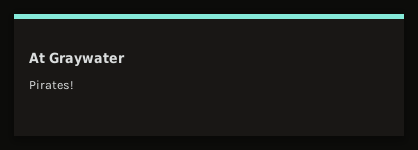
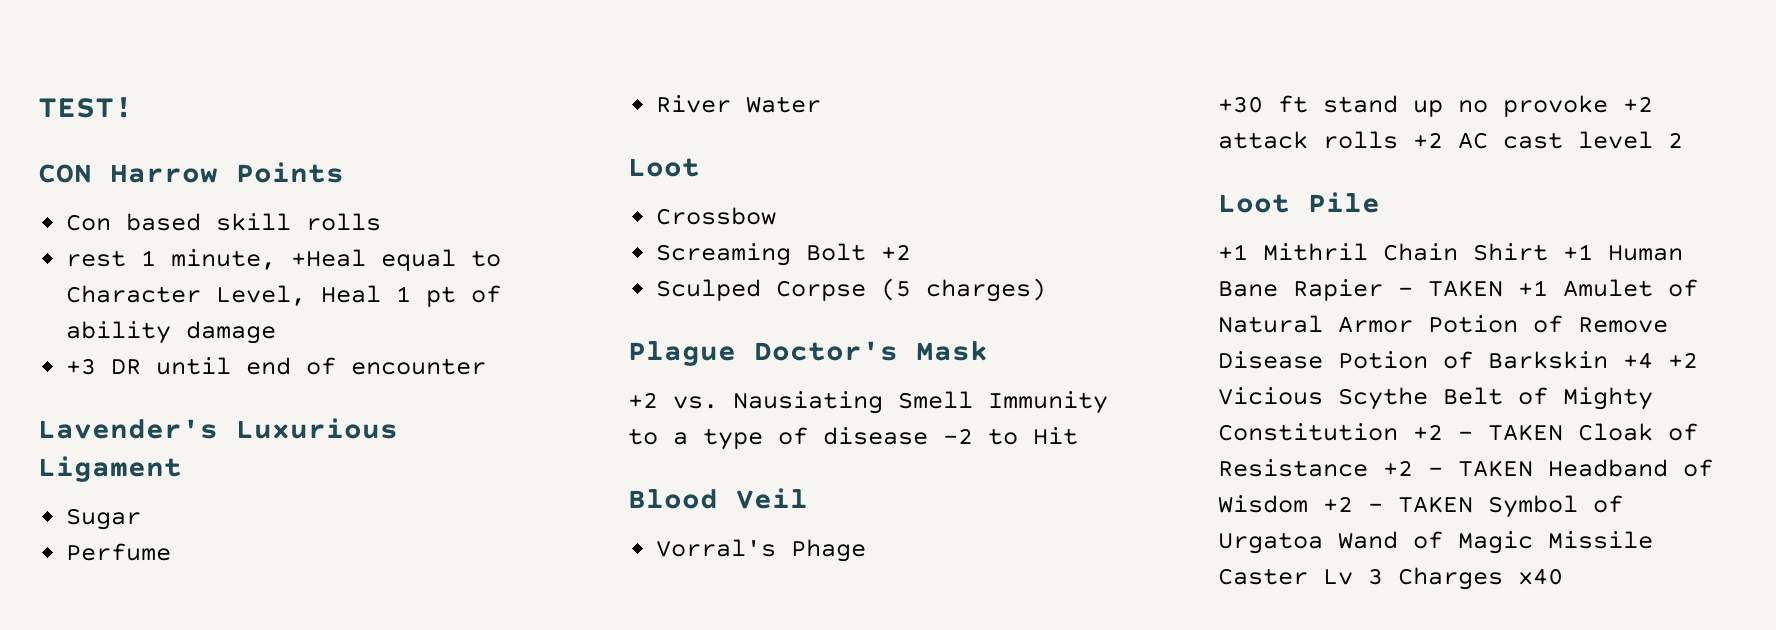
- At Graywater
- Pirates!
+ TEST!
+ CON Harrow Points
+ Con based skill rolls
+ rest 1 minute, +Heal equal to Character Level, Heal 1 pt of ability damage
+ +3 DR until end of encounter
+ Lavender's Luxurious Ligament
+ Sugar
+ Perfume
+ River Water
+ Loot
+ Crossbow
+ Screaming Bolt +2
+ Sculped Corpse (5 charges)
+ Plague Doctor's Mask
+ +2 vs. Nausiating Smell Immunity to a type of disease -2 to Hit
+ Blood Veil
+ Vorral's Phage
+ +30 ft stand up no provoke +2 attack rolls +2 AC cast level 2
+ Loot Pile
+ +1 Mithril Chain Shirt +1 Human Bane Rapier - TAKEN +1 Amulet of Natural Armor Potion of Remove Disease Potion of Barkskin +4 +2 Vicious Scythe Belt of Mighty Constitution +2 - TAKEN Cloak of Resistance +2 - TAKEN Headband of Wisdom +2 - TAKEN Symbol of Urgatoa Wand of Magic Missile Caster Lv 3 Charges x40

